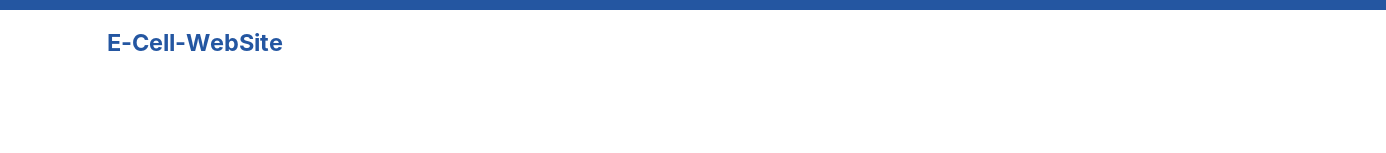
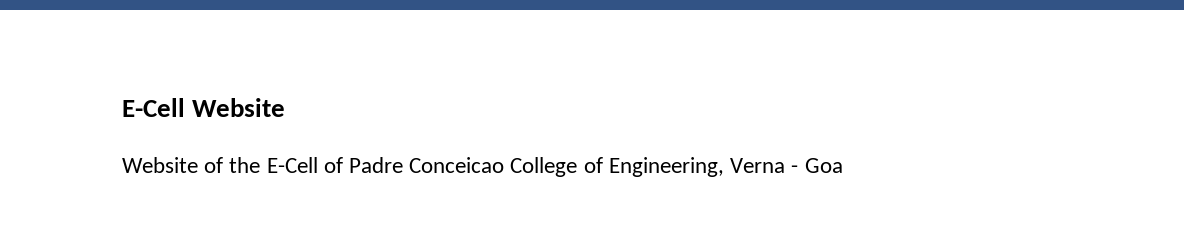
- E-Cell-WebSite
+ E-Cell Website
+ Website of the E-Cell of Padre Conceicao College of Engineering, Verna - Goa

